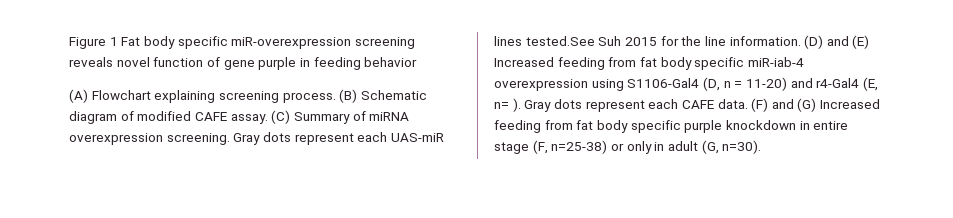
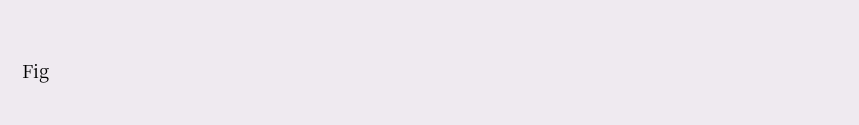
- Figure 1 Fat body specific miR-overexpression screening reveals novel function of gene purple in feeding behavior
- (A) Flowchart explaining screening process. (B) Schematic diagram of modified CAFE assay. (C) Summary of miRNA overexpression screening. Gray dots represent each UAS-miR lines tested.See Suh 2015 for the line information. (D) and (E) Increased feeding from fat body specific miR-iab-4 overexpression using S1106-Gal4 (D, n = 11-20) and r4-Gal4 (E, n= ). Gray dots represent each CAFE data. (F) and (G) Increased feeding from fat body specific purple knockdown in entire stage (F, n=25-38) or only in adult (G, n=30).
+ Fig

